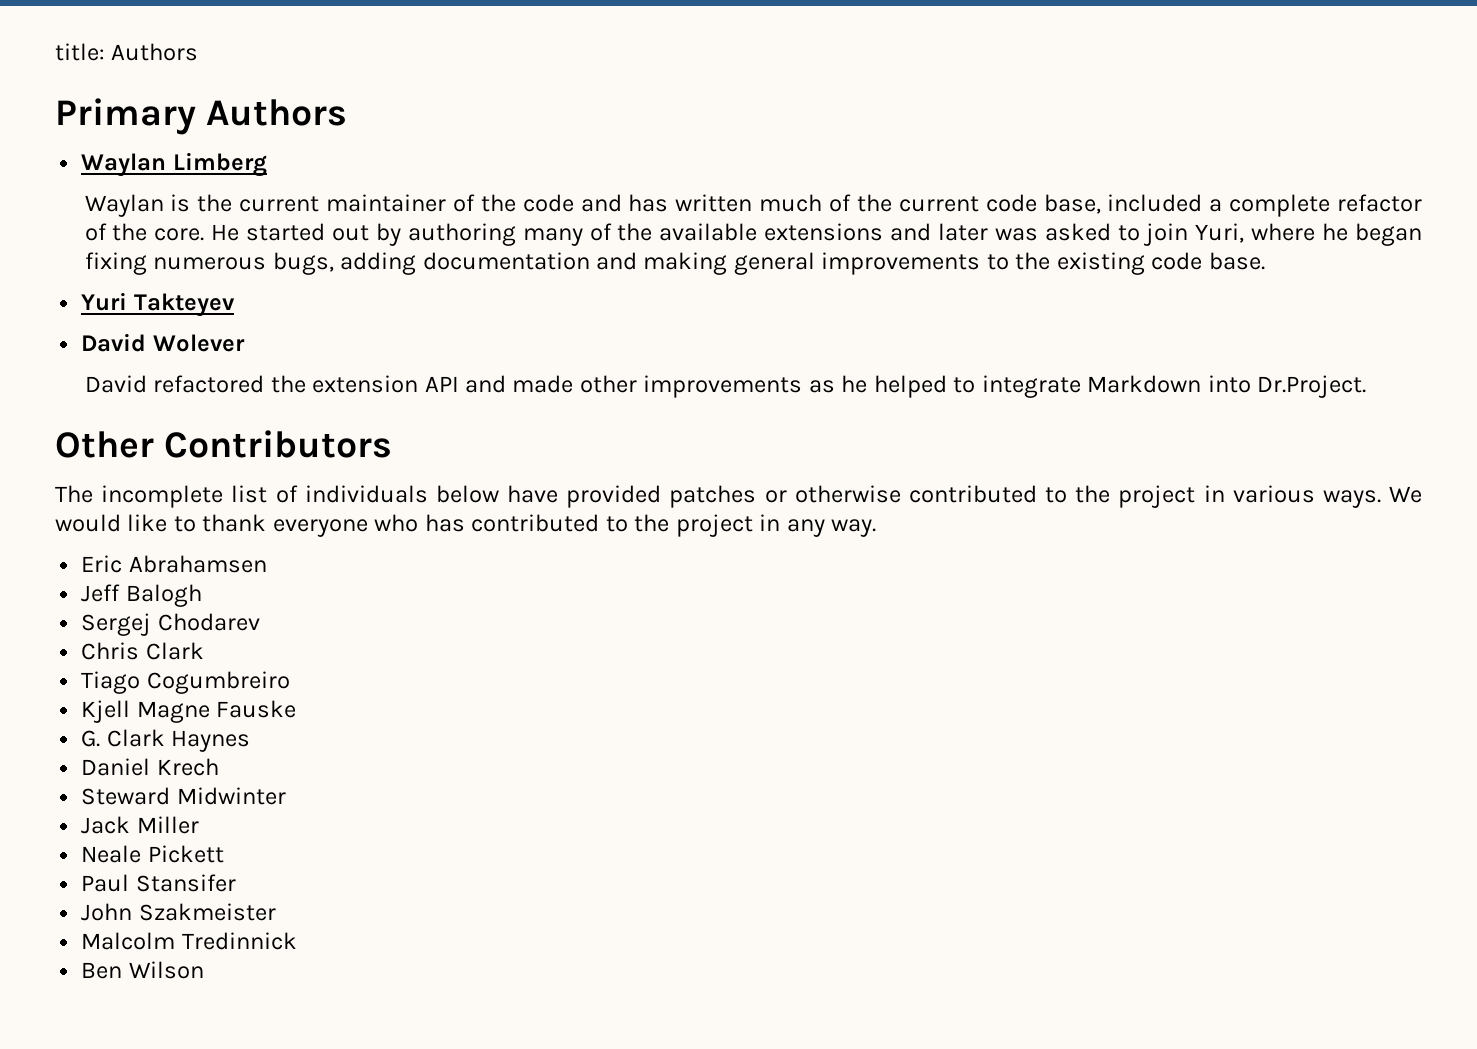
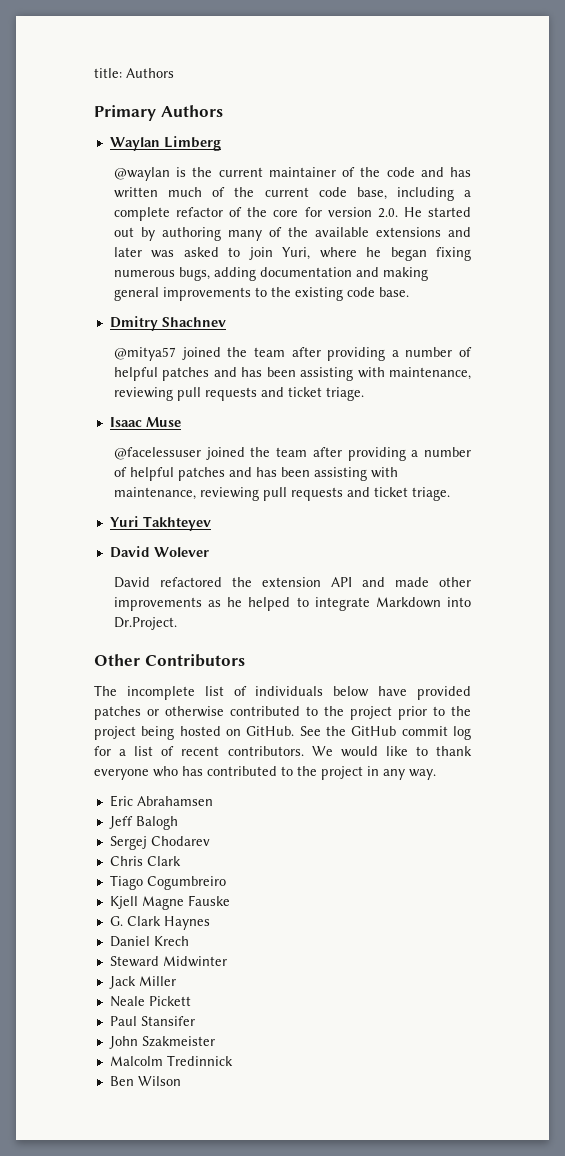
- Waylan is the current maintainer of the code and has written much of the current code base, included a complete refactor of the core. He started out by authoring many of the available extensions and later was asked to join Yuri, where he began fixing numerous bugs, adding documentation and making general improvements to the existing code base.
+ @waylan is the current maintainer of the code and has written much of the current code base, including a complete refactor of the core for version 2.0. He started out by authoring many of the available extensions and later was asked to join Yuri, where he began fixing numerous bugs, adding documentation and making general improvements to the existing code base.
+ Dmitry Shachnev
+ @mitya57 joined the team after providing a number of helpful patches and has been assisting with maintenance, reviewing pull requests and ticket triage.
+ Isaac Muse
+ @facelessuser joined the team after providing a number of helpful patches and has been assisting with maintenance, reviewing pull requests and ticket triage.
- Yuri Takteyev
+ Yuri Takhteyev
- The incomplete list of individuals below have provided patches or otherwise contributed to the project in various ways.
+ The incomplete list of individuals below have provided patches or otherwise contributed to the project prior to the project being hosted on GitHub. See the GitHub commit log for a list of recent contributors.

